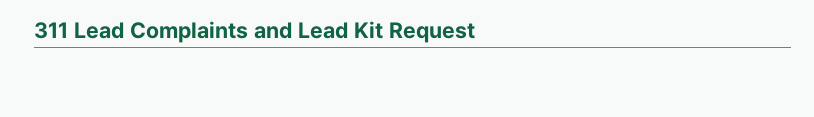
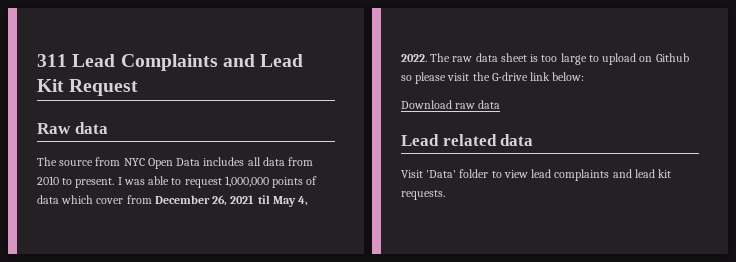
+ Raw data
+ The source from NYC Open Data includes all data from 2010 to present. I was able to request 1,000,000 points of data which cover from December 26, 2021 til May 4, 2022. The raw data sheet is too large to upload on Github so please visit the G-drive link below:
+ Download raw data
+ Lead related data
+ Visit 'Data' folder to view lead complaints and lead kit requests.

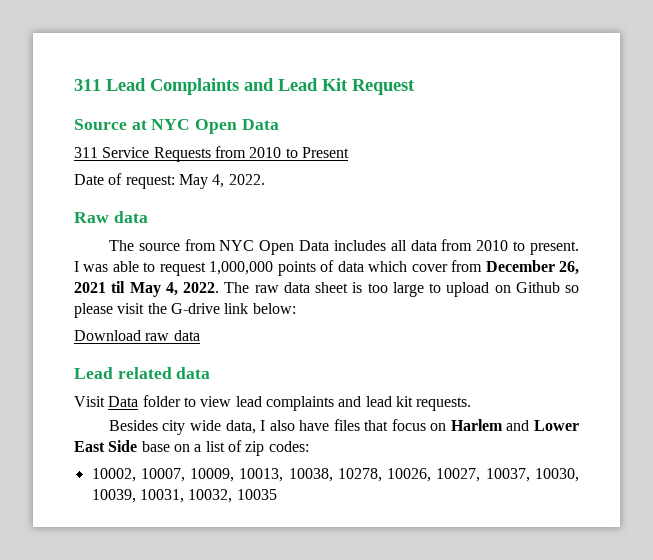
+ Source at NYC Open Data
+ 311 Service Requests from 2010 to Present
+ Date of request: May 4, 2022.
- Visit 'Data' folder to view lead complaints and lead kit requests.
+ Visit Data folder to view lead complaints and lead kit requests.
+ Besides city wide data, I also have files that focus on Harlem and Lower East Side base on a list of zip codes:
+ 10002, 10007, 10009, 10013, 10038, 10278, 10026, 10027, 10037, 10030, 10039, 10031, 10032, 10035

